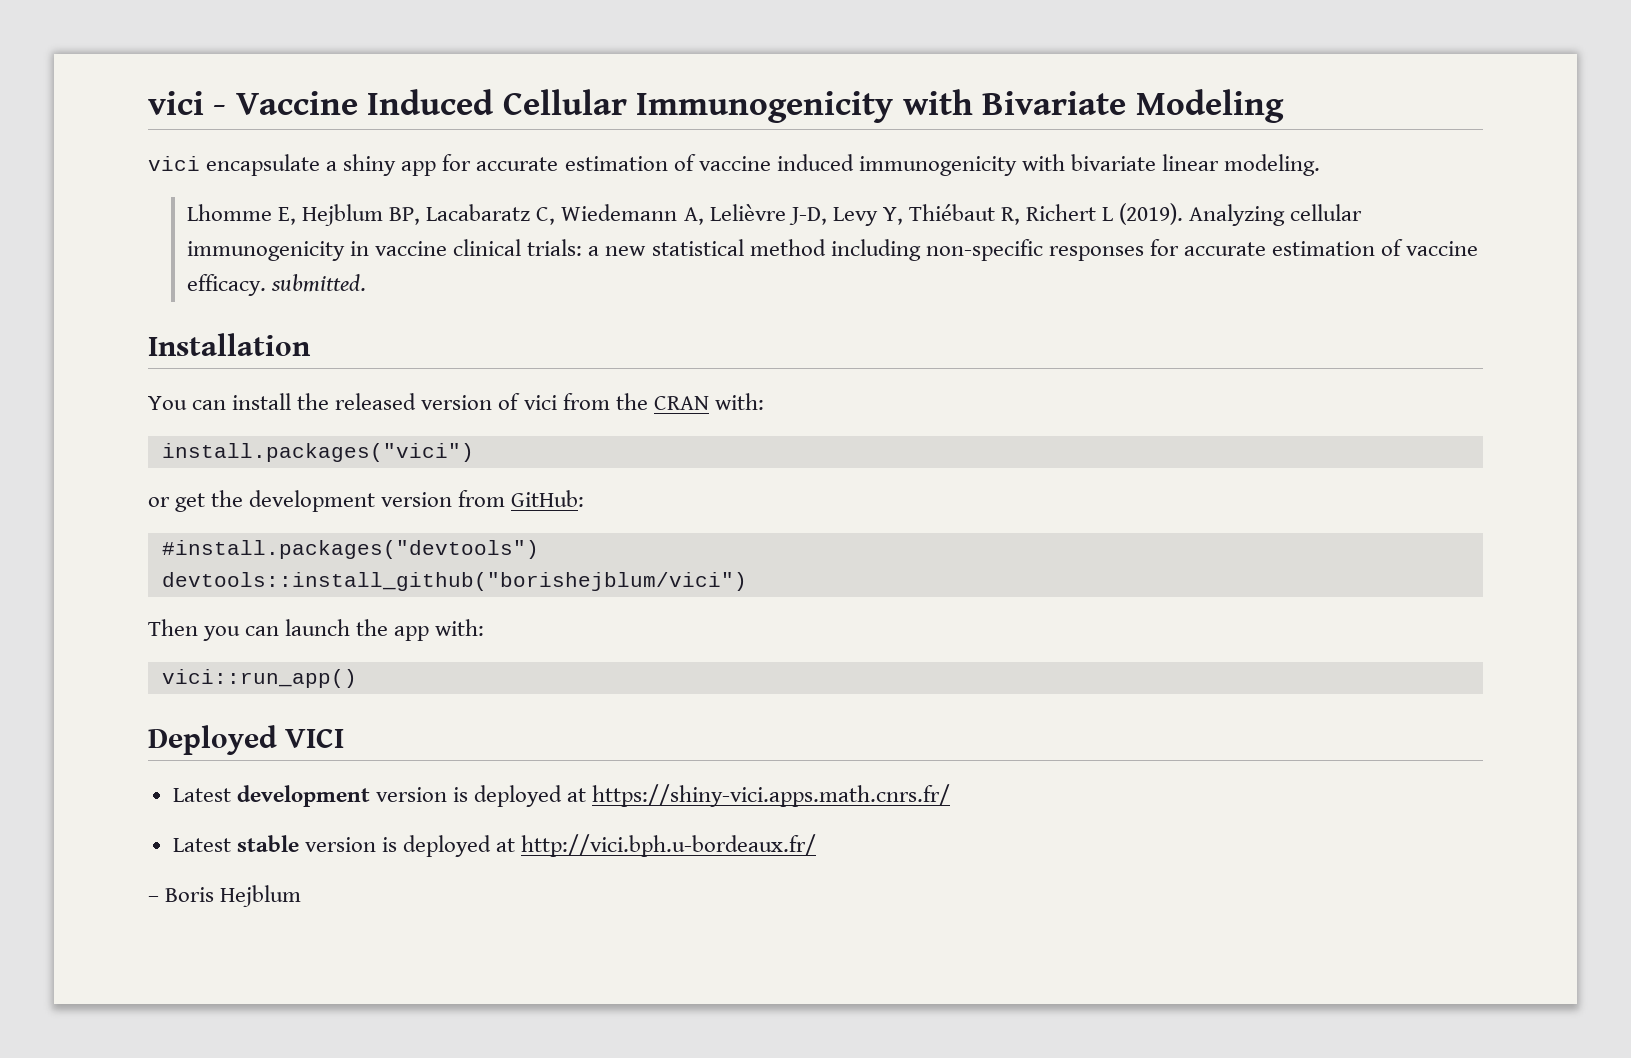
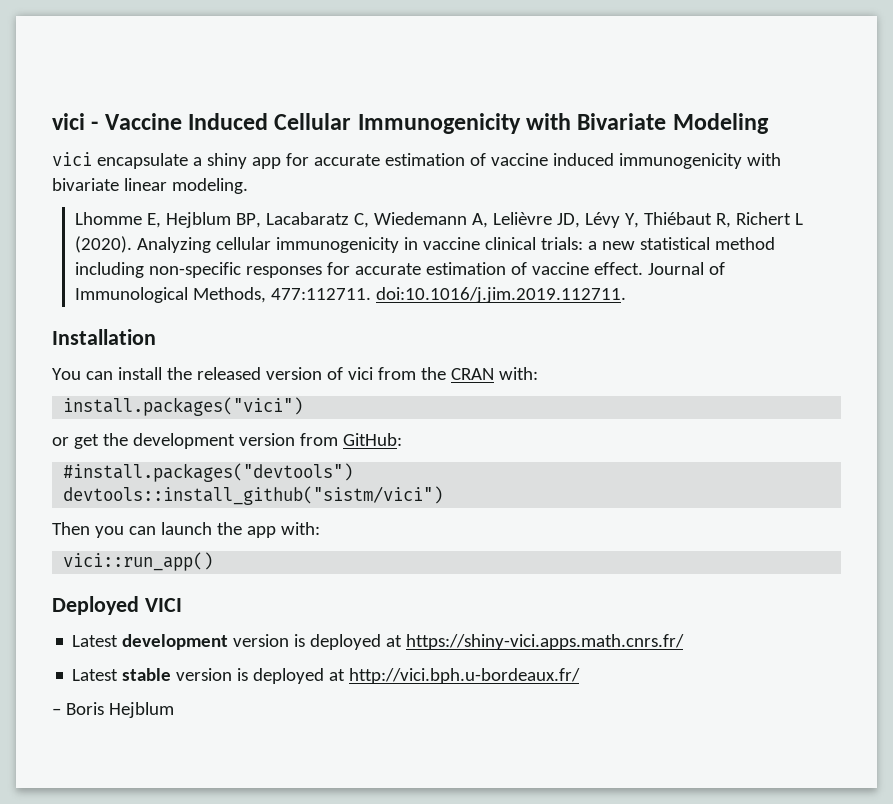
- Lhomme E, Hejblum BP, Lacabaratz C, Wiedemann A, Lelièvre J-D, Levy Y, Thiébaut R, Richert L (2019).
+ Lhomme E, Hejblum BP, Lacabaratz C, Wiedemann A, Lelièvre JD, Lévy Y, Thiébaut R, Richert L (2020).
- Analyzing cellular immunogenicity in vaccine clinical trials: a new statistical method including non-specific responses for accurate estimation of vaccine efficacy. submitted.
+ Analyzing cellular immunogenicity in vaccine clinical trials: a new statistical method including non-specific responses for accurate estimation of vaccine effect. Journal of Immunological Methods, 477:112711. doi:10.1016/j.jim.2019.112711.
- devtools::install_github("borishejblum/vici")
+ devtools::install_github("sistm/vici")

